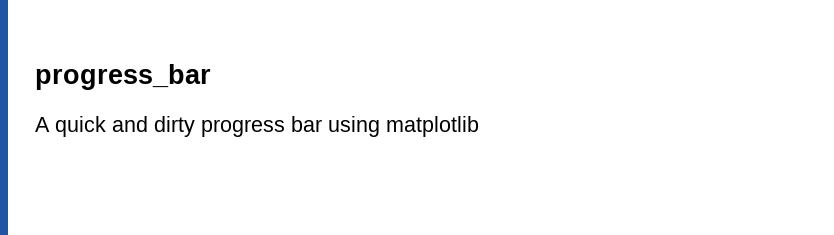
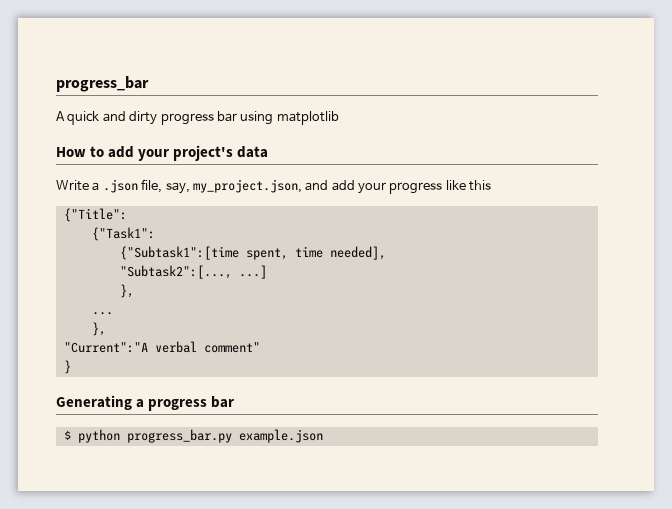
+ How to add your project's data
+ Write a .json file, say, my_project.json, and add your progress like this
+ {"Title":
+ {"Task1":
+ {"Subtask1":[time spent, time needed],
+ "Subtask2":[..., ...]
+ },
+ ...
+ },
+ "Current":"A verbal comment"
+ }
+ Generating a progress bar
+ $ python progress_bar.py example.json

